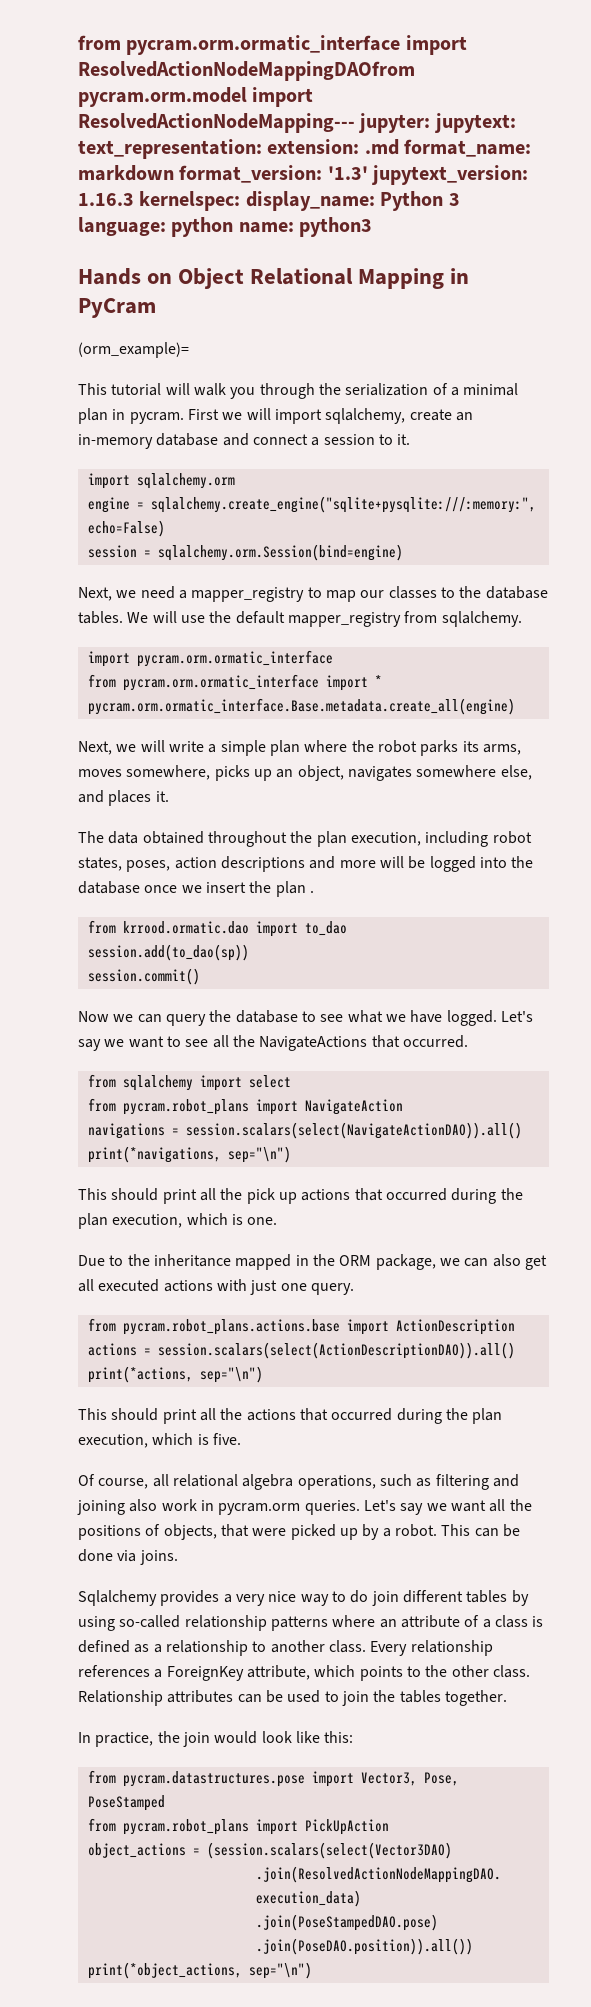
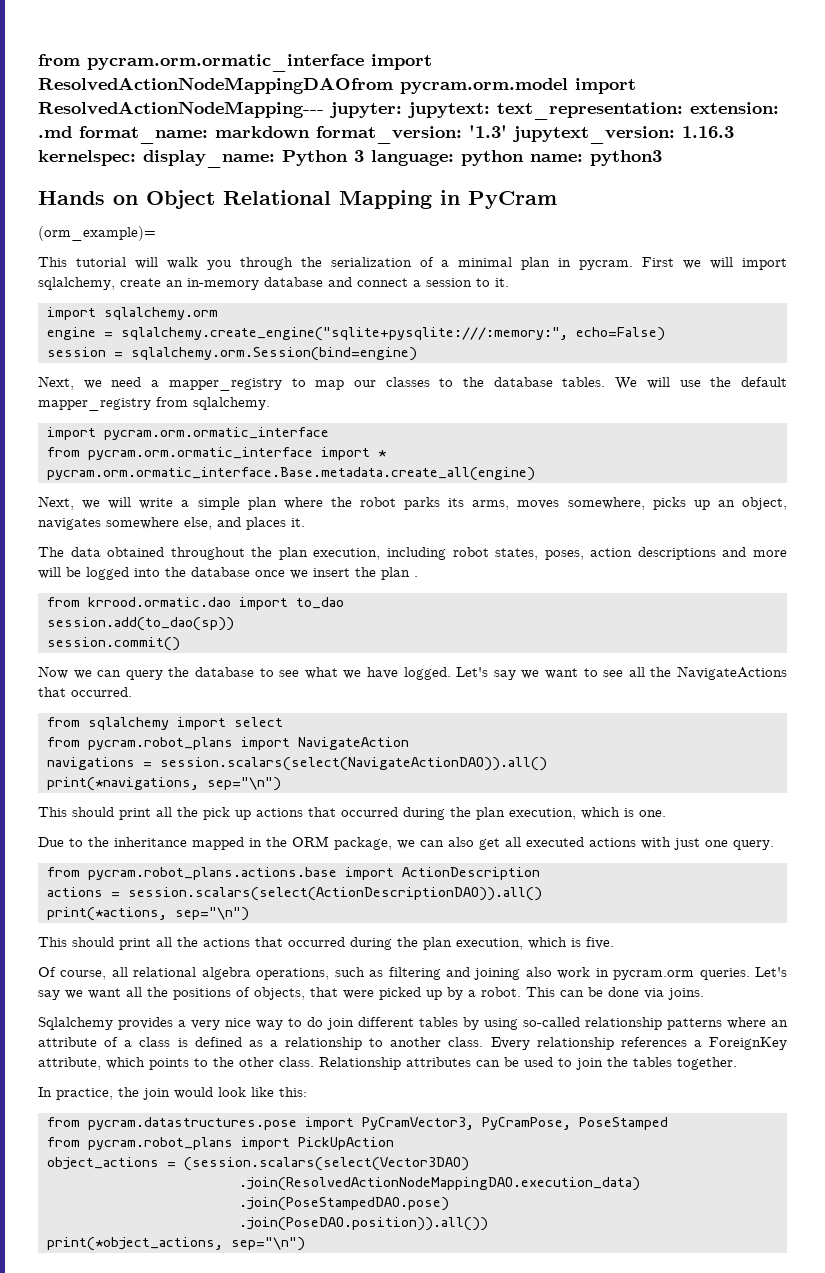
- from pycram.datastructures.pose import Vector3, Pose, PoseStamped
+ from pycram.datastructures.pose import PyCramVector3, PyCramPose, PoseStamped

